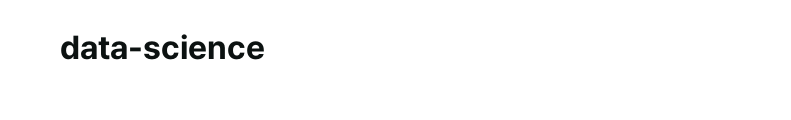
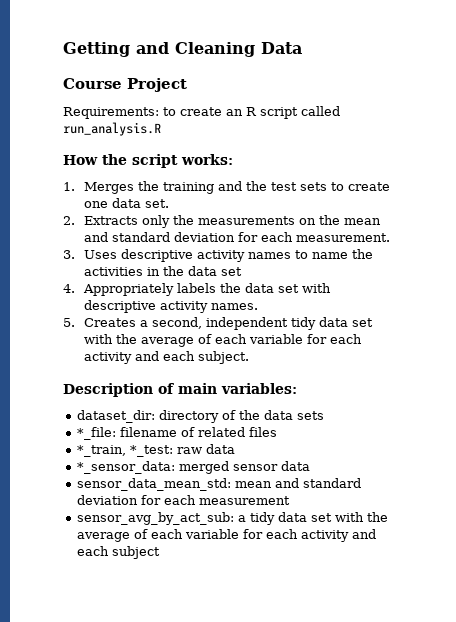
- data-science
+ Getting and Cleaning Data
+ Course Project
+ Requirements: to create an R script called run_analysis.R
+ How the script works:
+ 1. Merges the training and the test sets to create one data set.
+ 2. Extracts only the measurements on the mean and standard deviation for each measurement.
+ 3. Uses descriptive activity names to name the activities in the data set
+ 4. Appropriately labels the data set with descriptive activity names.
+ 5. Creates a second, independent tidy data set with the average of each variable for each activity and each subject.
+ Description of main variables:
+ dataset_dir: directory of the data sets
+ *_file: filename of related files
+ *_train, *_test: raw data
+ *_sensor_data: merged sensor data
+ sensor_data_mean_std: mean and standard deviation for each measurement
+ sensor_avg_by_act_sub: a tidy data set with the average of each variable for each activity and each subject

